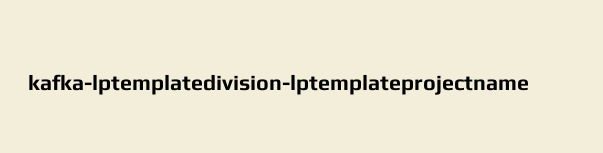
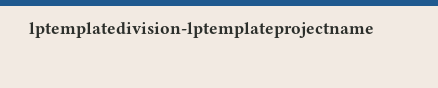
- kafka-lptemplatedivision-lptemplateprojectname
+ lptemplatedivision-lptemplateprojectname

